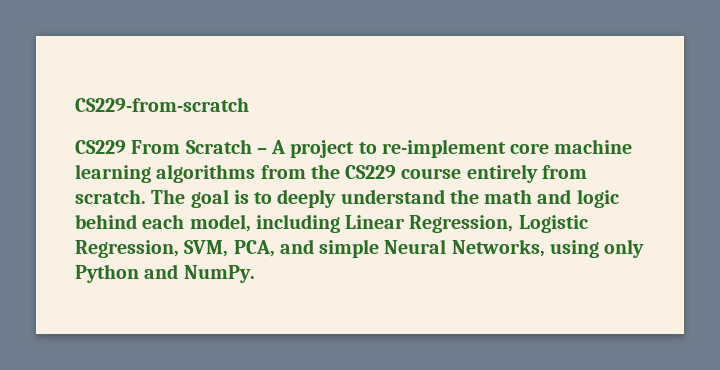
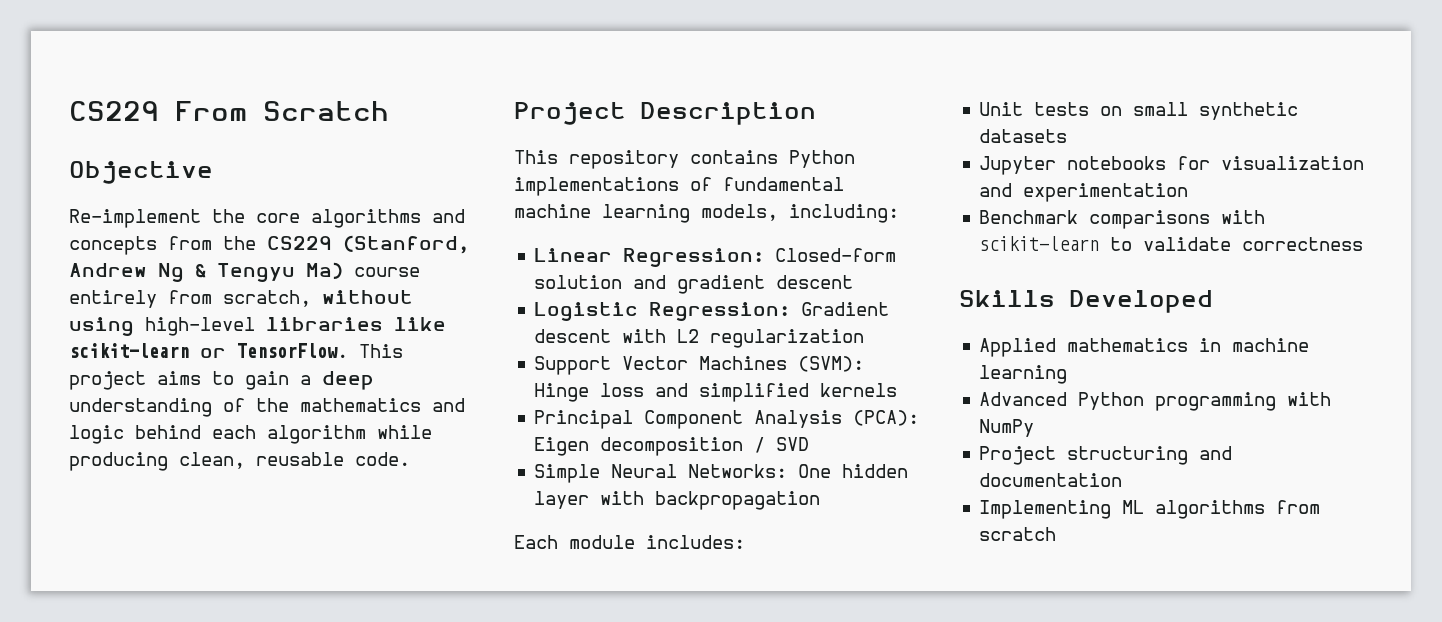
- CS229-from-scratch
- CS229 From Scratch – A project to re-implement core machine learning algorithms from the CS229 course entirely from scratch. The goal is to deeply understand the math and logic behind each model, including Linear Regression, Logistic Regression, SVM, PCA, and simple Neural Networks, using only Python and NumPy.
+ CS229 From Scratch
+ Objective
+ Re-implement the core algorithms and concepts from the CS229 (Stanford, Andrew Ng & Tengyu Ma) course entirely from scratch, without using high-level libraries like scikit-learn or TensorFlow. This project aims to gain a deep understanding of the mathematics and logic behind each algorithm while producing clean, reusable code.
+ Project Description
+ This repository contains Python implementations of fundamental machine learning models, including:
+ Linear Regression: Closed-form solution and gradient descent
+ Logistic Regression: Gradient descent with L2 regularization
+ Support Vector Machines (SVM): Hinge loss and simplified kernels
+ Principal Component Analysis (PCA): Eigen decomposition / SVD
+ Simple Neural Networks: One hidden layer with backpropagation
+ Each module includes:
+ Unit tests on small synthetic datasets
+ Jupyter notebooks for visualization and experimentation
+ Benchmark comparisons with scikit-learn to validate correctness
+ Skills Developed
+ Applied mathematics in machine learning
+ Advanced Python programming with NumPy
+ Project structuring and documentation
+ Implementing ML algorithms from scratch

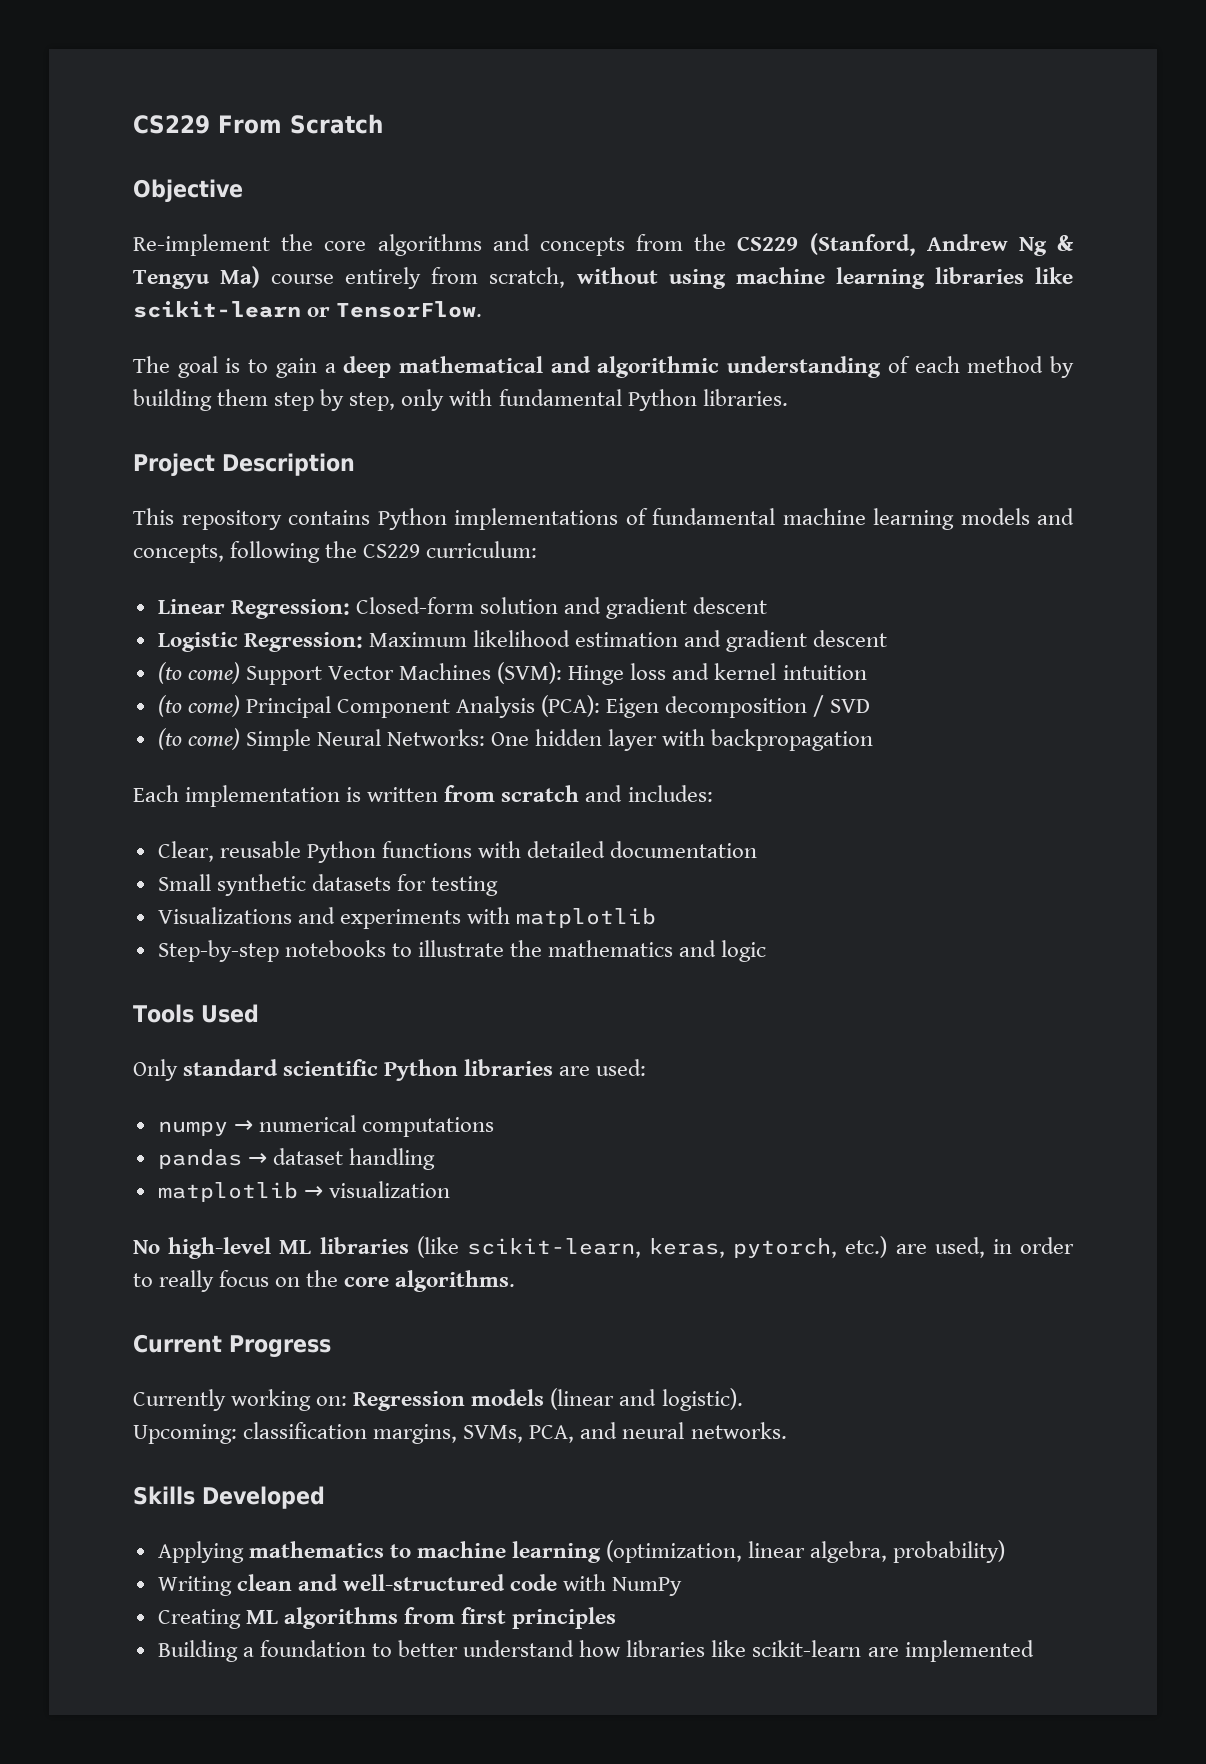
- Re-implement the core algorithms and concepts from the CS229 (Stanford, Andrew Ng & Tengyu Ma) course entirely from scratch, without using high-level libraries like scikit-learn or TensorFlow. This project aims to gain a deep understanding of the mathematics and logic behind each algorithm while producing clean, reusable code.
+ Re-implement the core algorithms and concepts from the CS229 (Stanford, Andrew Ng & Tengyu Ma) course entirely from scratch, without using machine learning libraries like scikit-learn or TensorFlow.
+ The goal is to gain a deep mathematical and algorithmic understanding of each method by building them step by step, only with fundamental Python libraries.
- This repository contains Python implementations of fundamental machine learning models, including:
+ This repository contains Python implementations of fundamental machine learning models and concepts, following the CS229 curriculum:
- Logistic Regression: Gradient descent with L2 regularization
- Support Vector Machines (SVM): Hinge loss and simplified kernels
- Principal Component Analysis (PCA): Eigen decomposition / SVD
+ Logistic Regression: Maximum likelihood estimation and gradient descent
+ (to come) Support Vector Machines (SVM): Hinge loss and kernel intuition
+ (to come) Principal Component Analysis (PCA): Eigen decomposition / SVD
- Simple Neural Networks: One hidden layer with backpropagation
+ (to come) Simple Neural Networks: One hidden layer with backpropagation
- Each module includes:
- Unit tests on small synthetic datasets
- Jupyter notebooks for visualization and experimentation
- Benchmark comparisons with scikit-learn to validate correctness
+ Each implementation is written from scratch and includes:
+ Clear, reusable Python functions with detailed documentation
+ Small synthetic datasets for testing
+ Visualizations and experiments with matplotlib
+ Step-by-step notebooks to illustrate the mathematics and logic
+ Tools Used
+ Only standard scientific Python libraries are used:
+ numpy → numerical computations
+ pandas → dataset handling
+ matplotlib → visualization
+ No high-level ML libraries (like scikit-learn, keras, pytorch, etc.) are used, in order to really focus on the core algorithms.
+ Current Progress
+ Currently working on: Regression models (linear and logistic).
+ Upcoming: classification margins, SVMs, PCA, and neural networks.
- Applied mathematics in machine learning
- Advanced Python programming with NumPy
- Project structuring and documentation
- Implementing ML algorithms from scratch
+ Applying mathematics to machine learning (optimization, linear algebra, probability)
+ Writing clean and well-structured code with NumPy
+ Creating ML algorithms from first principles
+ Building a foundation to better understand how libraries like scikit-learn are implemented

